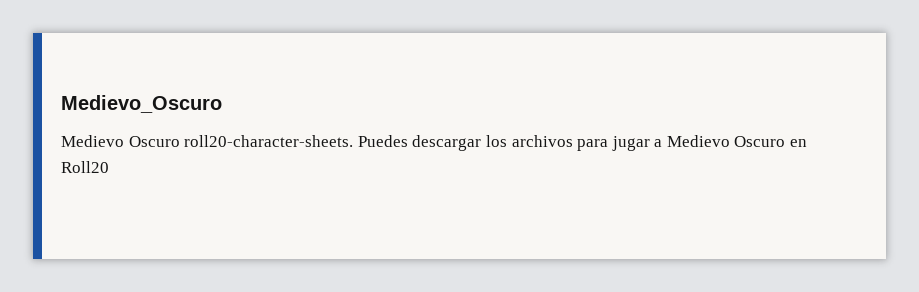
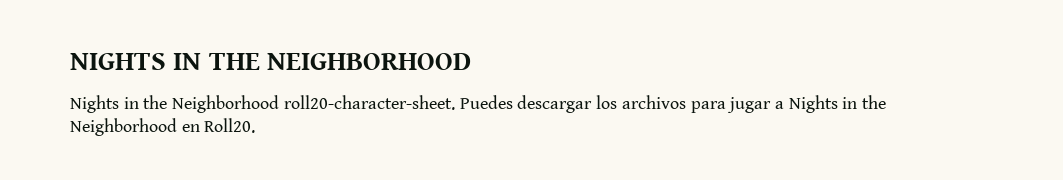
- Medievo_Oscuro
- Medievo Oscuro roll20-character-sheets.
+ NIGHTS IN THE NEIGHBORHOOD
+ Nights in the Neighborhood roll20-character-sheet.
- Puedes descargar los archivos para jugar a Medievo Oscuro en Roll20
+ Puedes descargar los archivos para jugar a Nights in the Neighborhood en Roll20.

